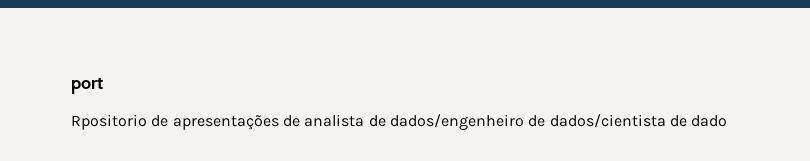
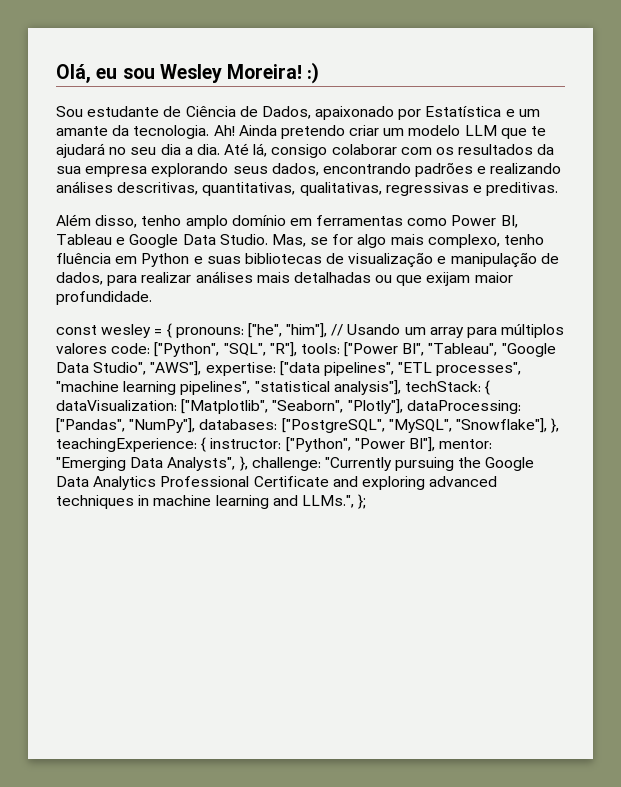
- port
- Rpositorio de apresentações de analista de dados/engenheiro de dados/cientista de dado
+ Olá, eu sou Wesley Moreira! :)
+ Sou estudante de Ciência de Dados, apaixonado por Estatística e um amante da tecnologia. Ah! Ainda pretendo criar um modelo LLM que te ajudará no seu dia a dia. Até lá, consigo colaborar com os resultados da sua empresa explorando seus dados, encontrando padrões e realizando análises descritivas, quantitativas, qualitativas, regressivas e preditivas.
+ Além disso, tenho amplo domínio em ferramentas como Power BI, Tableau e Google Data Studio. Mas, se for algo mais complexo, tenho fluência em Python e suas bibliotecas de visualização e manipulação de dados, para realizar análises mais detalhadas ou que exijam maior profundidade.
+ const wesley = { pronouns: ["he", "him"], // Usando um array para múltiplos valores code: ["Python", "SQL", "R"], tools: ["Power BI", "Tableau", "Google Data Studio", "AWS"], expertise: ["data pipelines", "ETL processes", "machine learning pipelines", "statistical analysis"], techStack: { dataVisualization: ["Matplotlib", "Seaborn", "Plotly"], dataProcessing: ["Pandas", "NumPy"], databases: ["PostgreSQL", "MySQL", "Snowflake"], }, teachingExperience: { instructor: ["Python", "Power BI"], mentor: "Emerging Data Analysts", }, challenge: "Currently pursuing the Google Data Analytics Professional Certificate and exploring advanced techniques in machine learning and LLMs.", };

